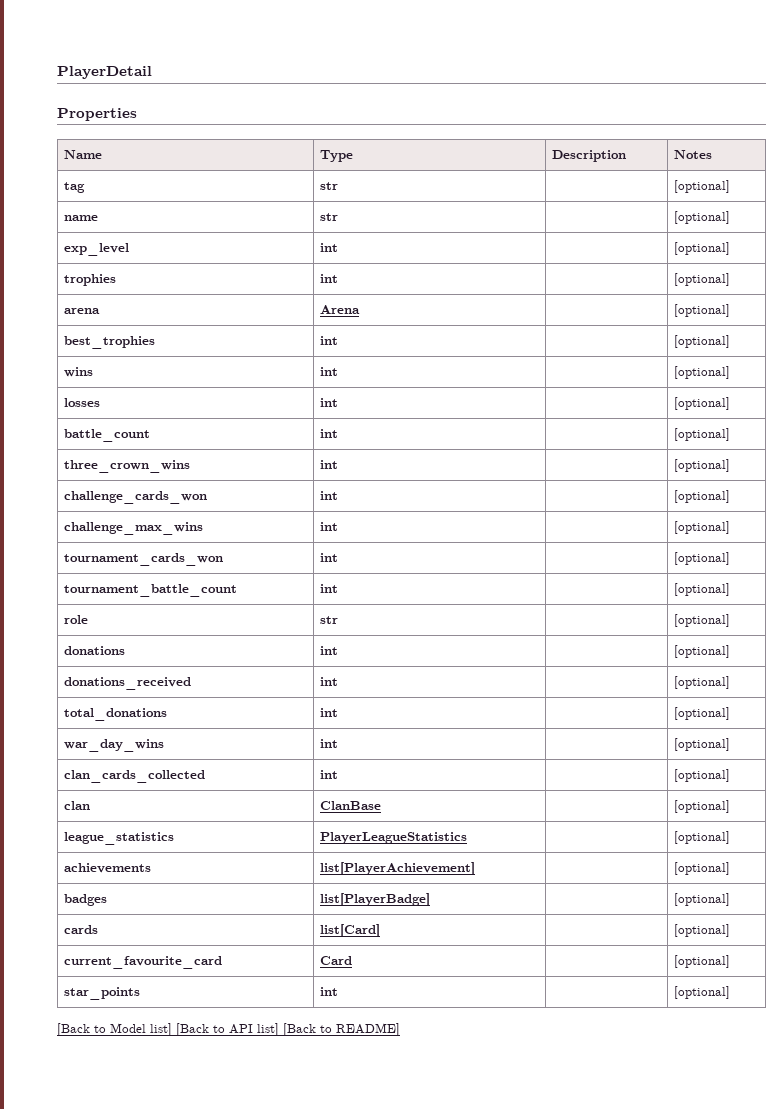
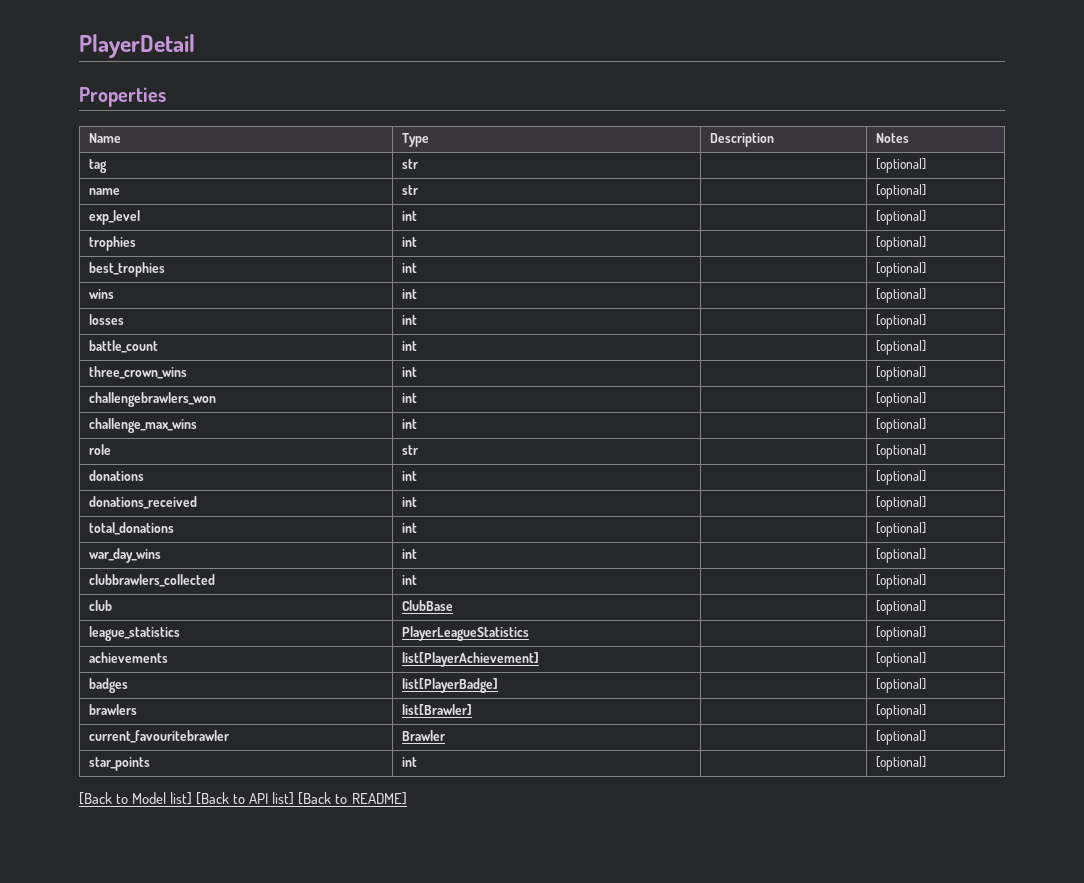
- arena | Arena | | [optional]
- challenge_cards_won | int | | [optional]
+ challengebrawlers_won | int | | [optional]
- tournament_cards_won | int | | [optional]
- tournament_battle_count | int | | [optional]
- clan_cards_collected | int | | [optional]
- clan | ClanBase | | [optional]
+ clubbrawlers_collected | int | | [optional]
+ club | ClubBase | | [optional]
- cards | list[Card] | | [optional]
- current_favourite_card | Card | | [optional]
+ brawlers | list[Brawler] | | [optional]
+ current_favouritebrawler | Brawler | | [optional]

